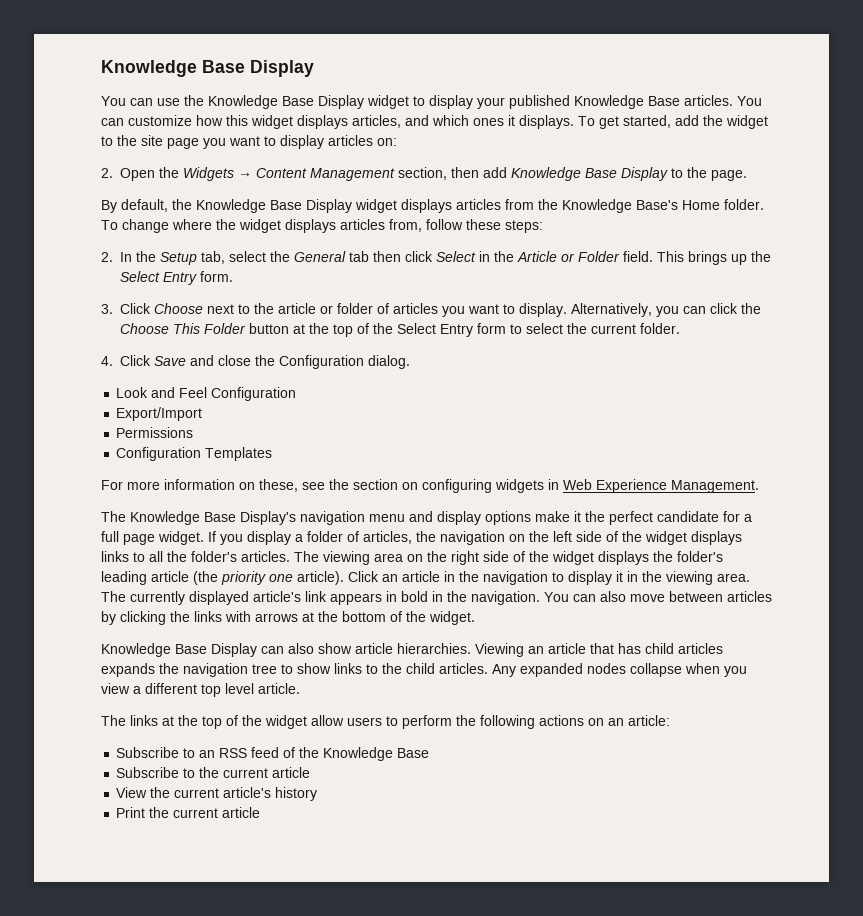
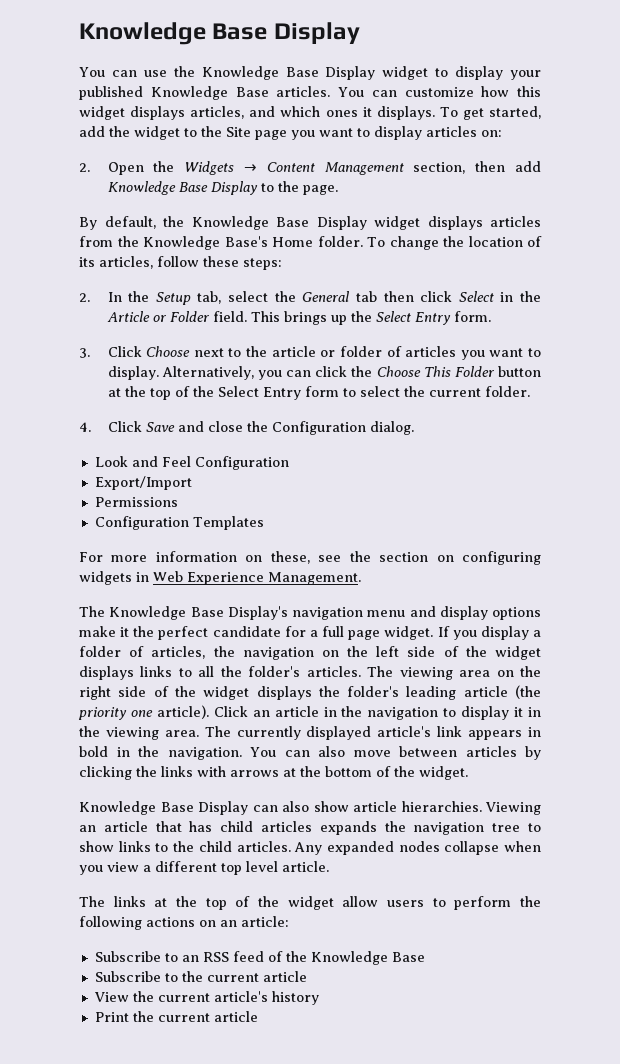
- To get started, add the widget to the site page you want to display articles on:
+ To get started, add the widget to the Site page you want to display articles on:
- To change where the widget displays articles from, follow these steps:
+ To change the location of its articles, follow these steps:

